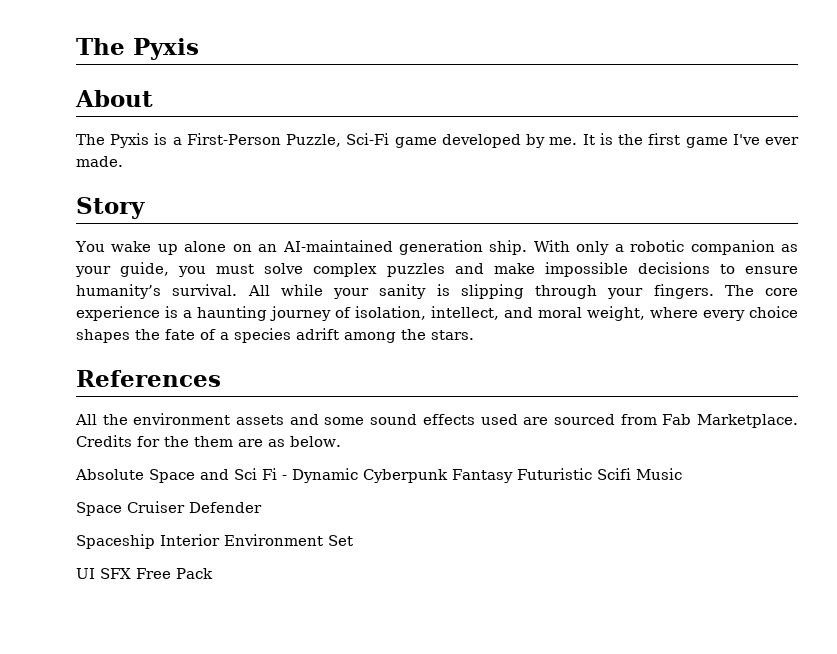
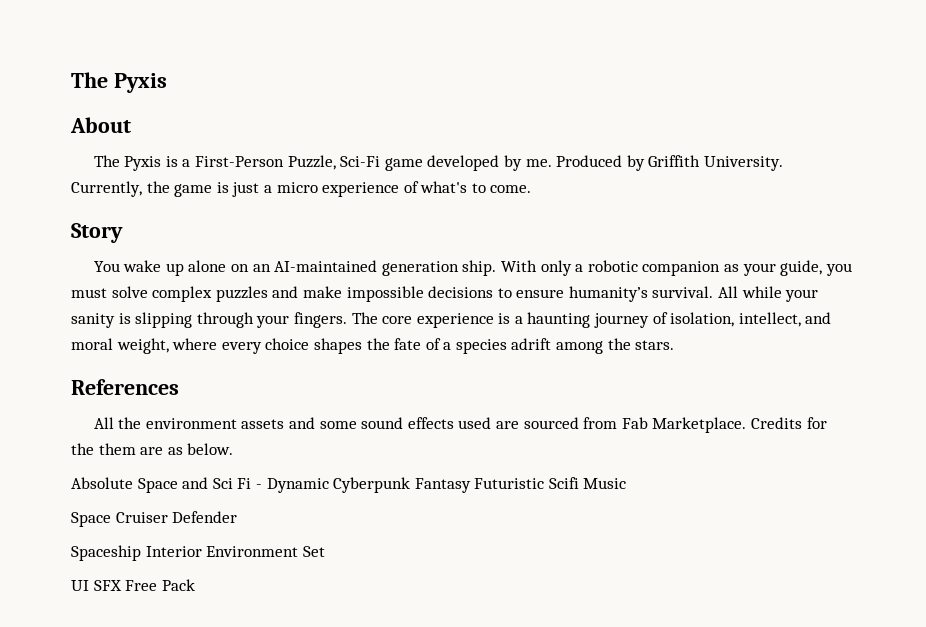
- It is the first game I've ever made.
+ Produced by Griffith University. Currently, the game is just a micro experience of what's to come.

